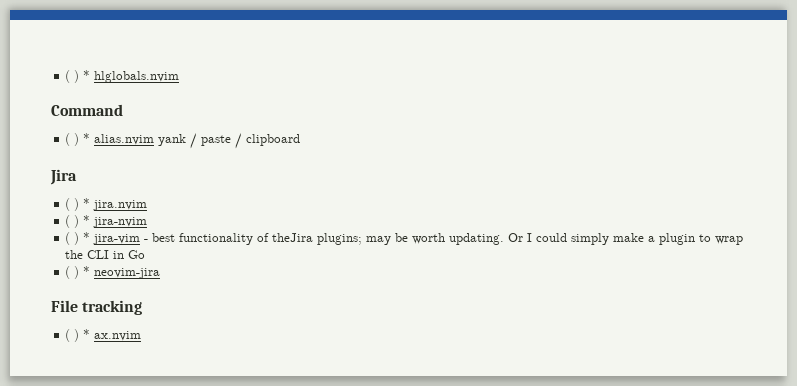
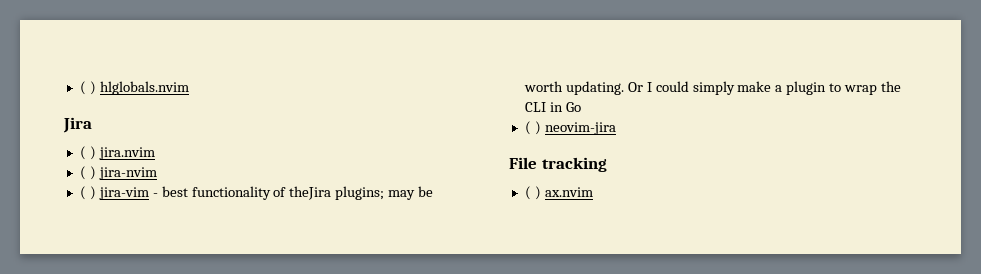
- ( ) * hlglobals.nvim
+ ( ) hlglobals.nvim
- Command
- ( ) * alias.nvim yank / paste / clipboard
- ( ) * jira.nvim
+ ( ) jira.nvim
- ( ) * jira-nvim
+ ( ) jira-nvim
- ( ) * jira-vim - best functionality of theJira plugins; may be worth updating.
+ ( ) jira-vim - best functionality of theJira plugins; may be worth updating.
- ( ) * neovim-jira
+ ( ) neovim-jira
- ( ) * ax.nvim
+ ( ) ax.nvim

